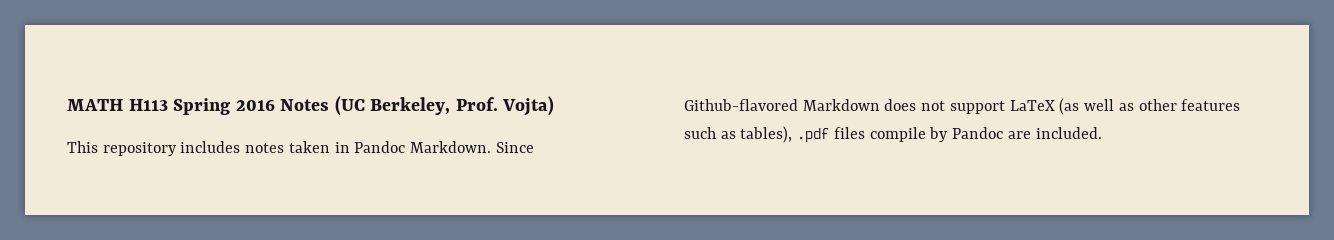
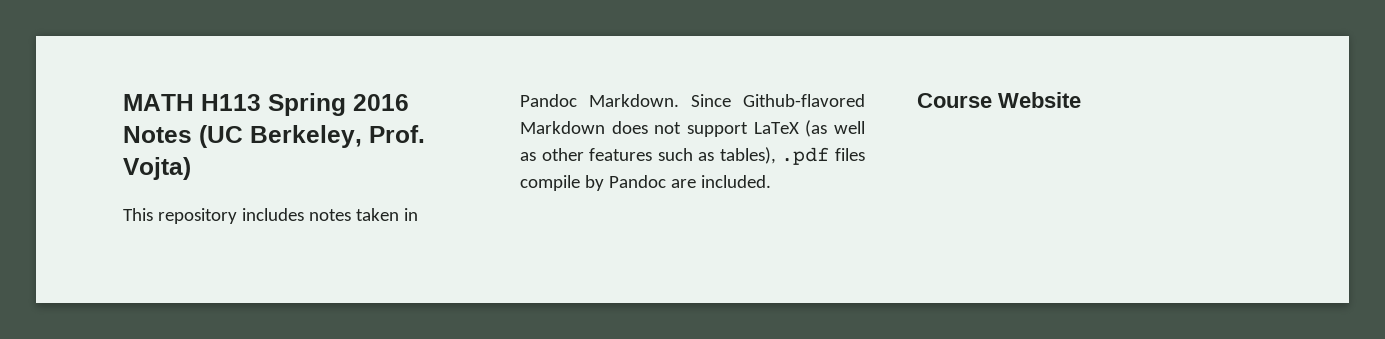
+ Course Website

